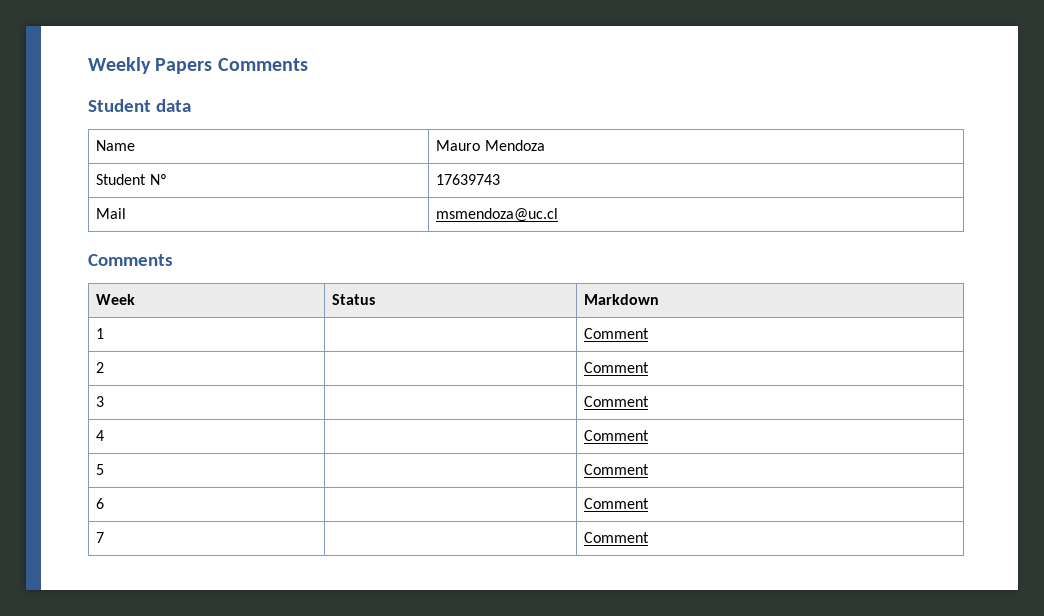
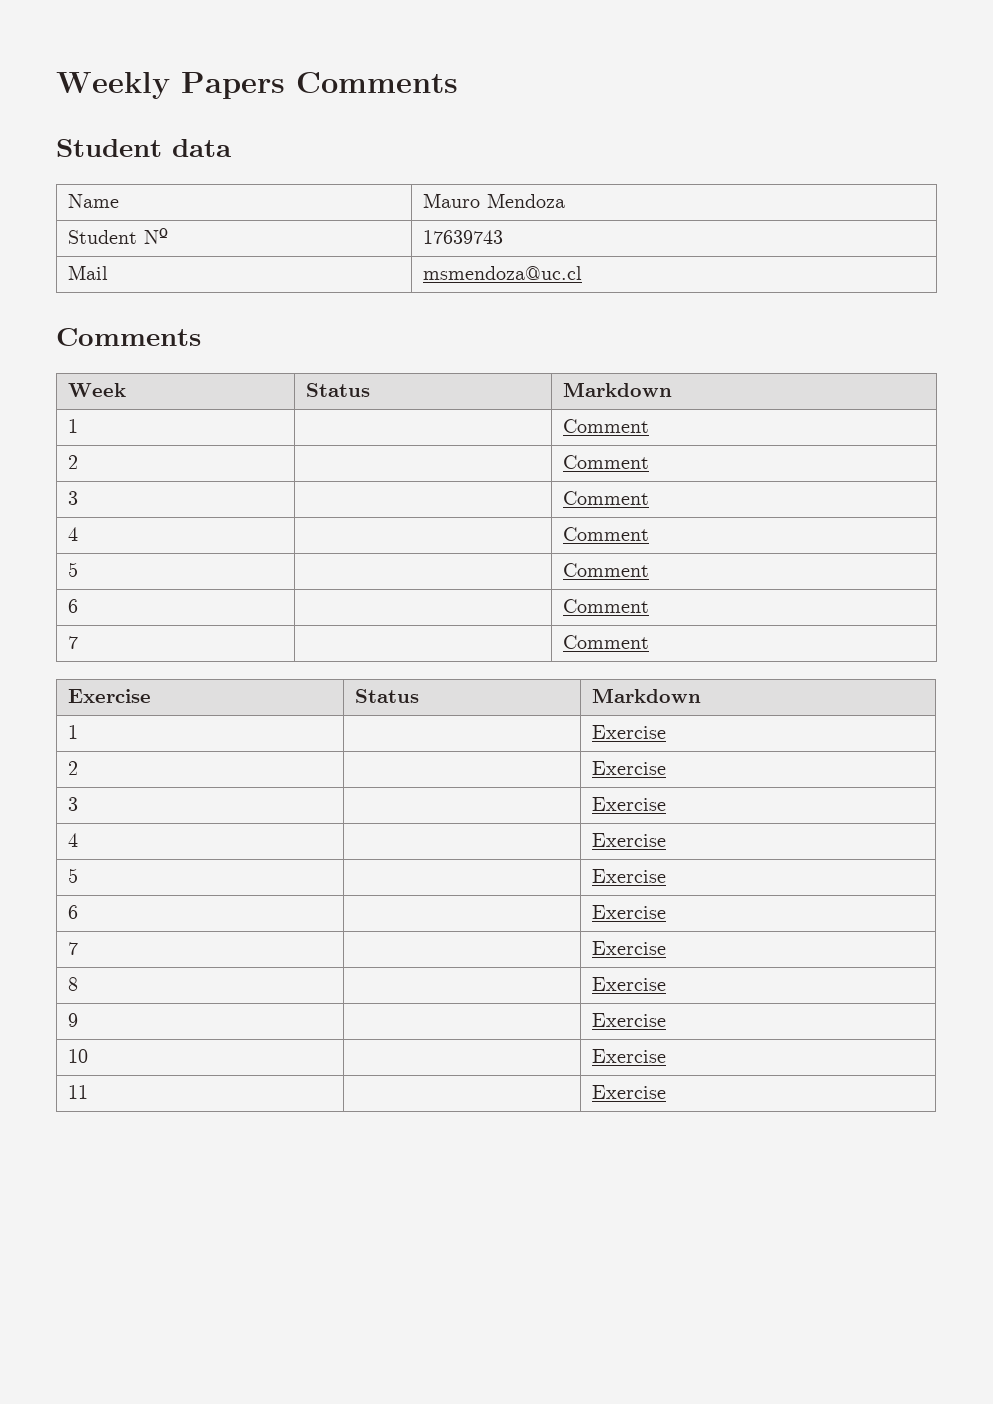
+ Exercise | Status | Markdown
+ 1 | | Exercise
+ 2 | | Exercise
+ 3 | | Exercise
+ 4 | | Exercise
+ 5 | | Exercise
+ 6 | | Exercise
+ 7 | | Exercise
+ 8 | | Exercise
+ 9 | | Exercise
+ 10 | | Exercise
+ 11 | | Exercise

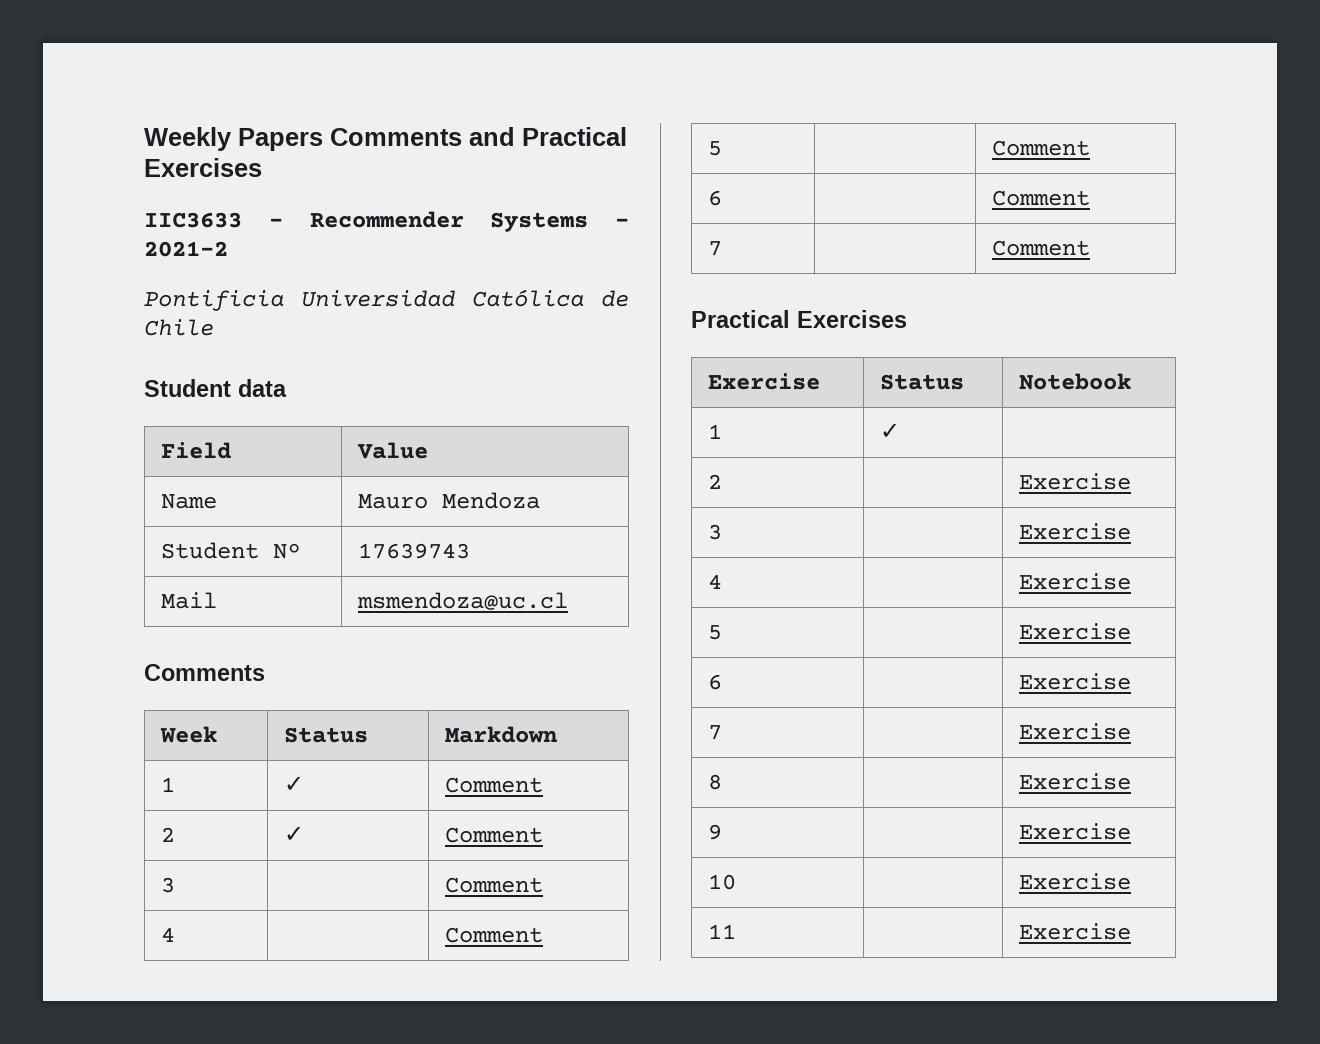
- Weekly Papers Comments
+ Weekly Papers Comments and Practical Exercises
+ IIC3633 - Recommender Systems - 2021-2
+ Pontificia Universidad Católica de Chile
+ Field | Value
- 1 | | Comment
+ 1 | ✓ | Comment
- 2 | | Comment
+ 2 | ✓ | Comment
  7 | | Comment
+ Practical Exercises
- Exercise | Status | Markdown
- 1 | | Exercise
+ Exercise | Status | Notebook
+ 1 | ✓ |

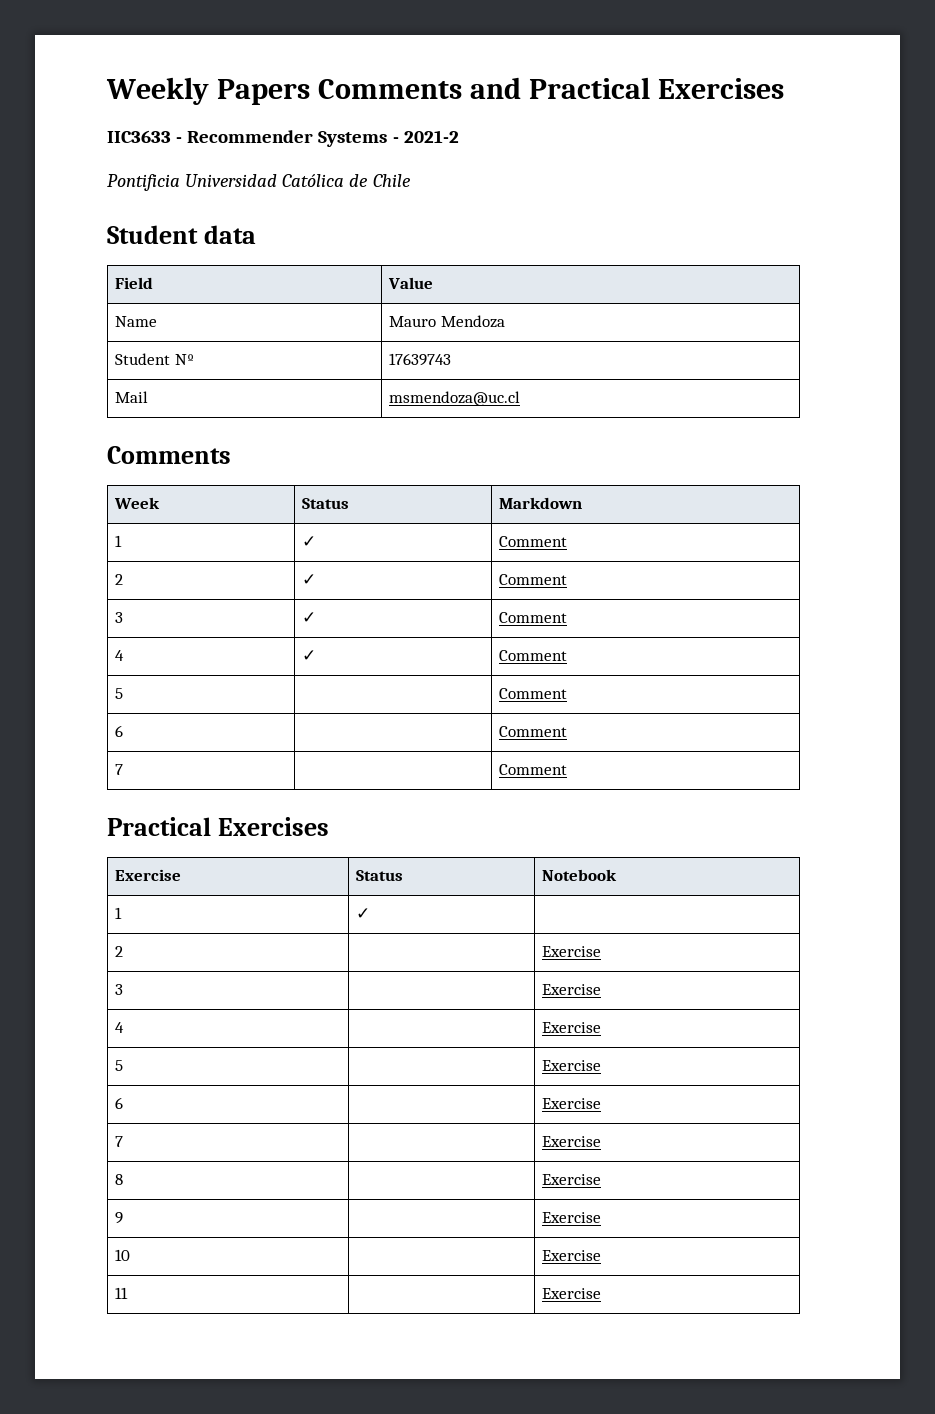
- 3 | | Comment
+ 3 | ✓ | Comment
- 4 | | Comment
+ 4 | ✓ | Comment

